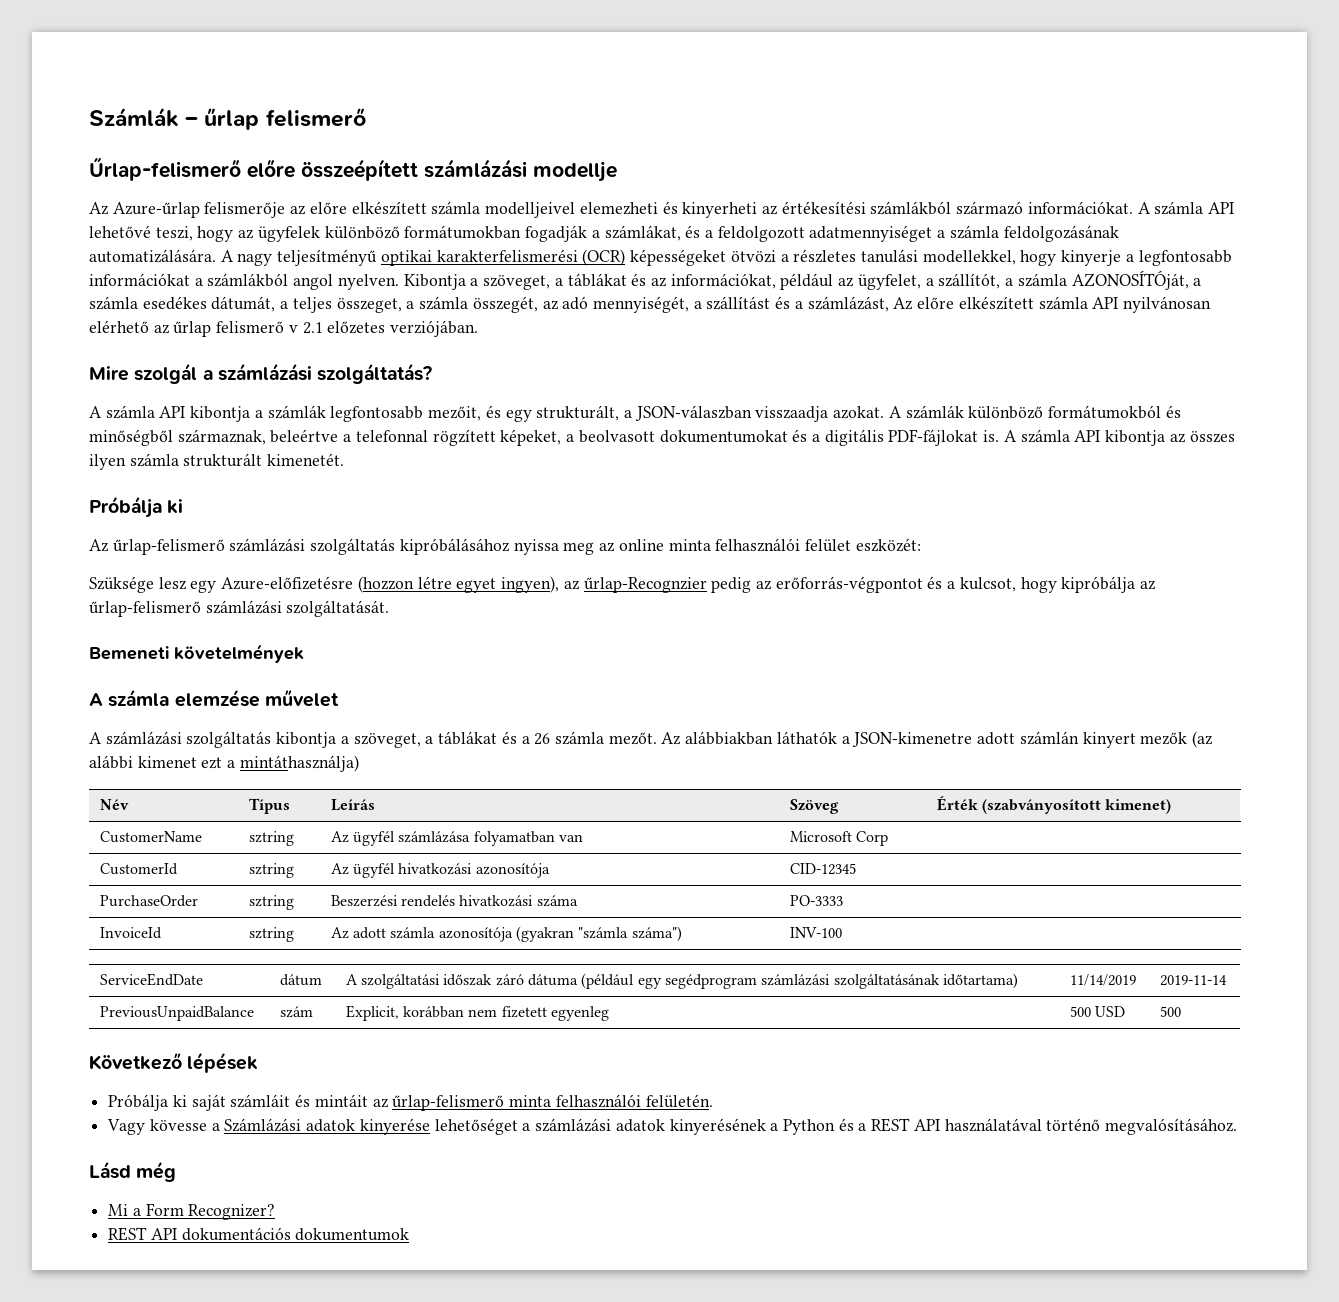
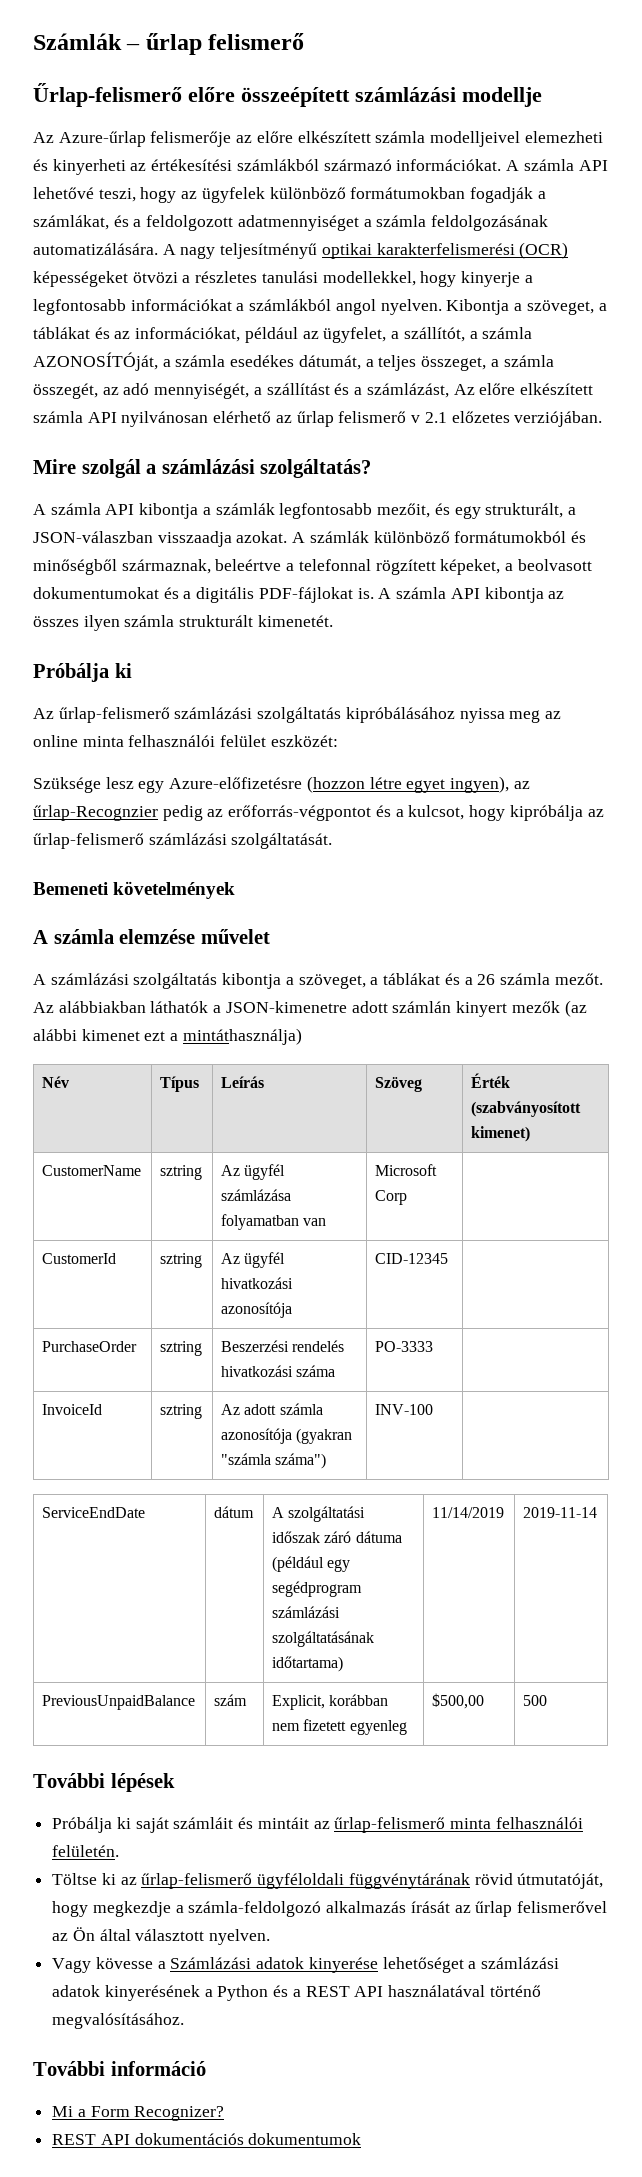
- PreviousUnpaidBalance | szám | Explicit, korábban nem fizetett egyenleg | 500 USD | 500
+ PreviousUnpaidBalance | szám | Explicit, korábban nem fizetett egyenleg | $500,00 | 500
- Következő lépések
+ További lépések
+ Töltse ki az űrlap-felismerő ügyféloldali függvénytárának rövid útmutatóját, hogy megkezdje a számla-feldolgozó alkalmazás írását az űrlap felismerővel az Ön által választott nyelven.
- Lásd még
+ További információ

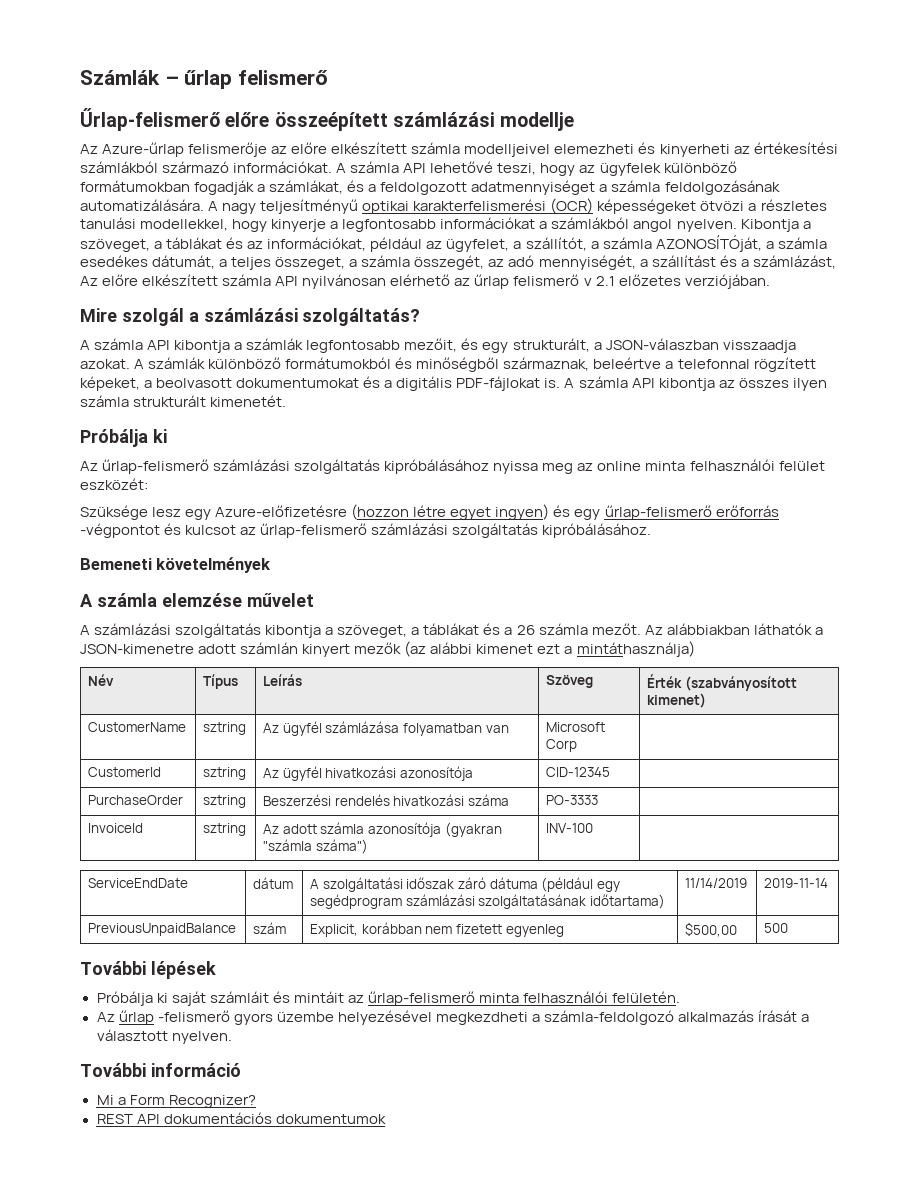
- Szüksége lesz egy Azure-előfizetésre (hozzon létre egyet ingyen), az űrlap-Recognzier pedig az erőforrás-végpontot és a kulcsot, hogy kipróbálja az űrlap-felismerő számlázási szolgáltatását.
+ Szüksége lesz egy Azure-előfizetésre (hozzon létre egyet ingyen) és egy űrlap-felismerő erőforrás -végpontot és kulcsot az űrlap-felismerő számlázási szolgáltatás kipróbálásához.
- Töltse ki az űrlap-felismerő ügyféloldali függvénytárának rövid útmutatóját, hogy megkezdje a számla-feldolgozó alkalmazás írását az űrlap felismerővel az Ön által választott nyelven.
- Vagy kövesse a Számlázási adatok kinyerése lehetőséget a számlázási adatok kinyerésének a Python és a REST API használatával történő megvalósításához.
+ Az űrlap -felismerő gyors üzembe helyezésével megkezdheti a számla-feldolgozó alkalmazás írását a választott nyelven.

